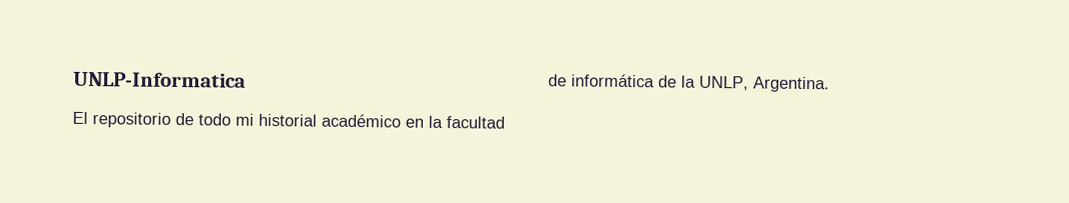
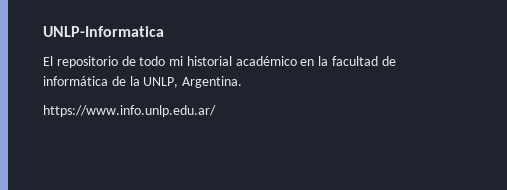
+ https://www.info.unlp.edu.ar/

